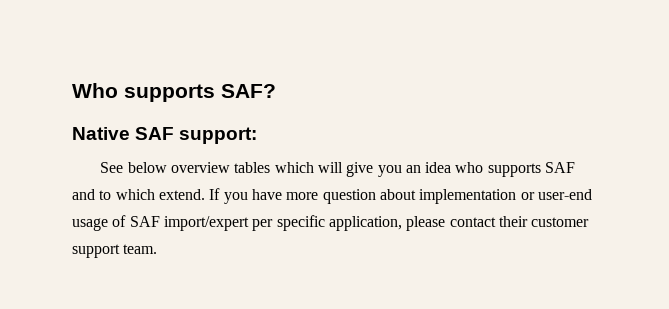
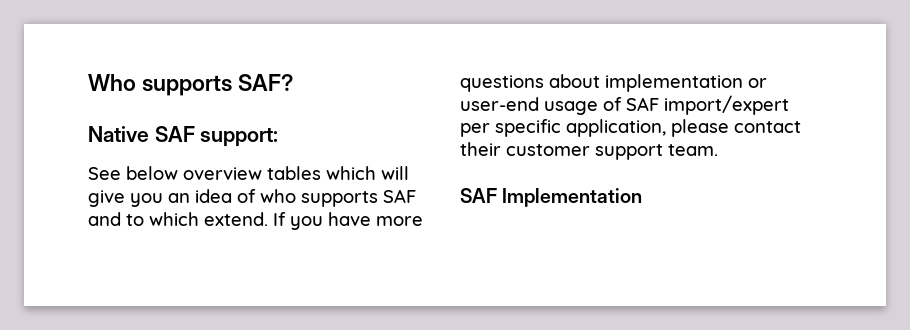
- See below overview tables which will give you an idea who supports SAF and to which extend.
+ See below overview tables which will give you an idea of who supports SAF and to which extend.
- If you have more question about implementation or user-end usage of SAF import/expert per specific application, please contact their customer support team.
+ If you have more questions about implementation or user-end usage of SAF import/expert per specific application, please contact their customer support team.
+ SAF Implementation

